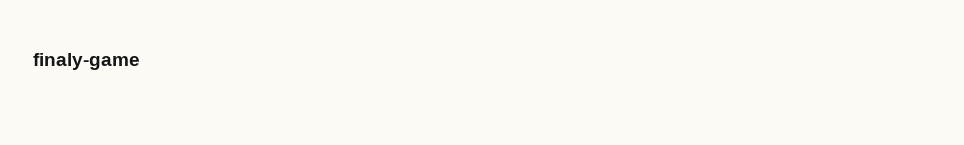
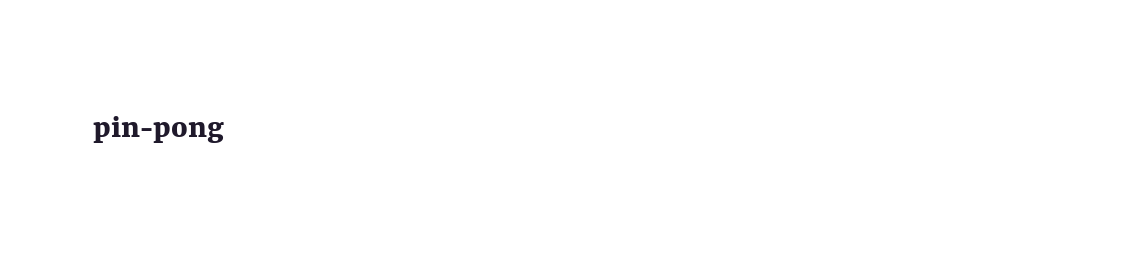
- finaly-game
+ pin-pong

